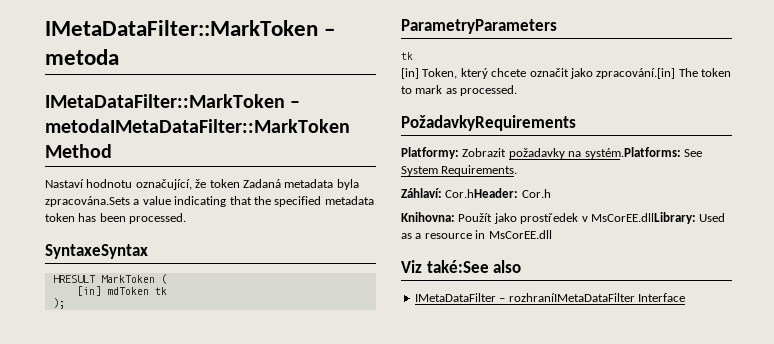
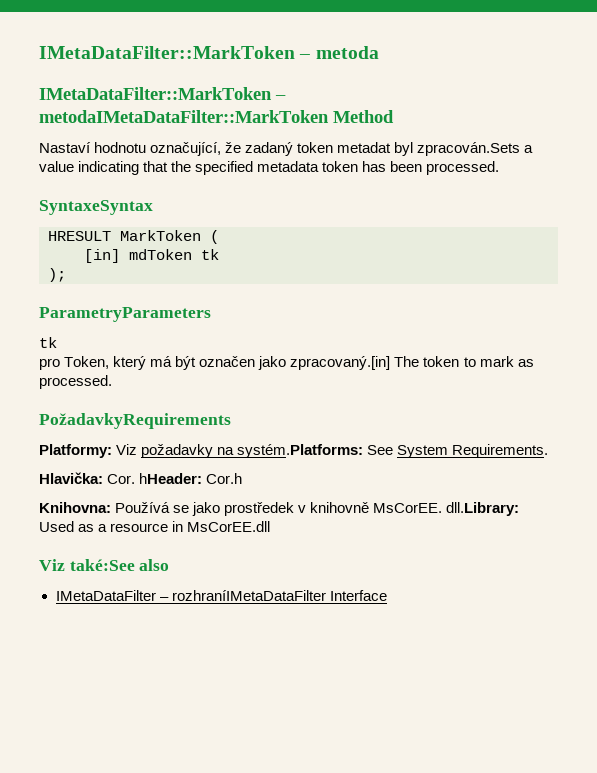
- Nastaví hodnotu označující, že token Zadaná metadata byla zpracována.Sets a value indicating that the specified metadata token has been processed.
+ Nastaví hodnotu označující, že zadaný token metadat byl zpracován.Sets a value indicating that the specified metadata token has been processed.
- [in] Token, který chcete označit jako zpracování.[in] The token to mark as processed.
+ pro Token, který má být označen jako zpracovaný.[in] The token to mark as processed.
- Platformy: Zobrazit požadavky na systém.Platforms: See System Requirements.
+ Platformy: Viz požadavky na systém.Platforms: See System Requirements.
- Záhlaví: Cor.hHeader: Cor.h
+ Hlavička: Cor. hHeader: Cor.h
- Knihovna: Použít jako prostředek v MsCorEE.dllLibrary: Used as a resource in MsCorEE.dll
+ Knihovna: Používá se jako prostředek v knihovně MsCorEE. dll.Library: Used as a resource in MsCorEE.dll

